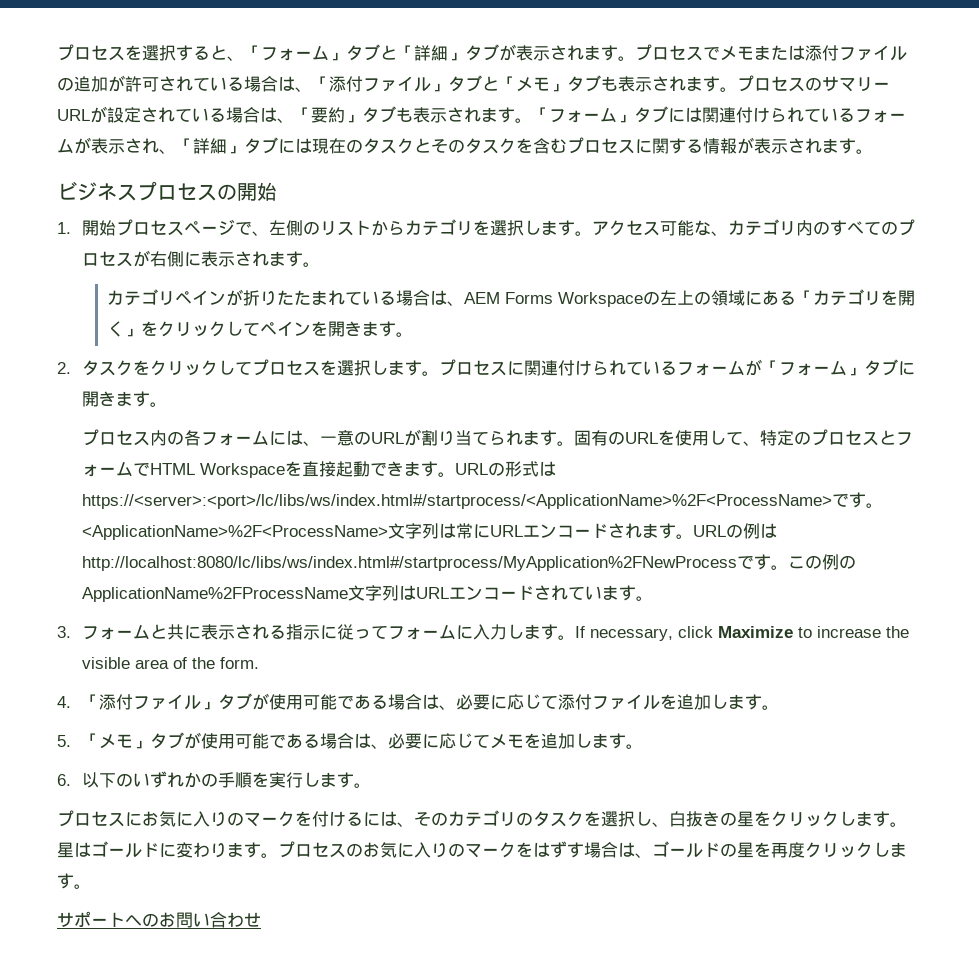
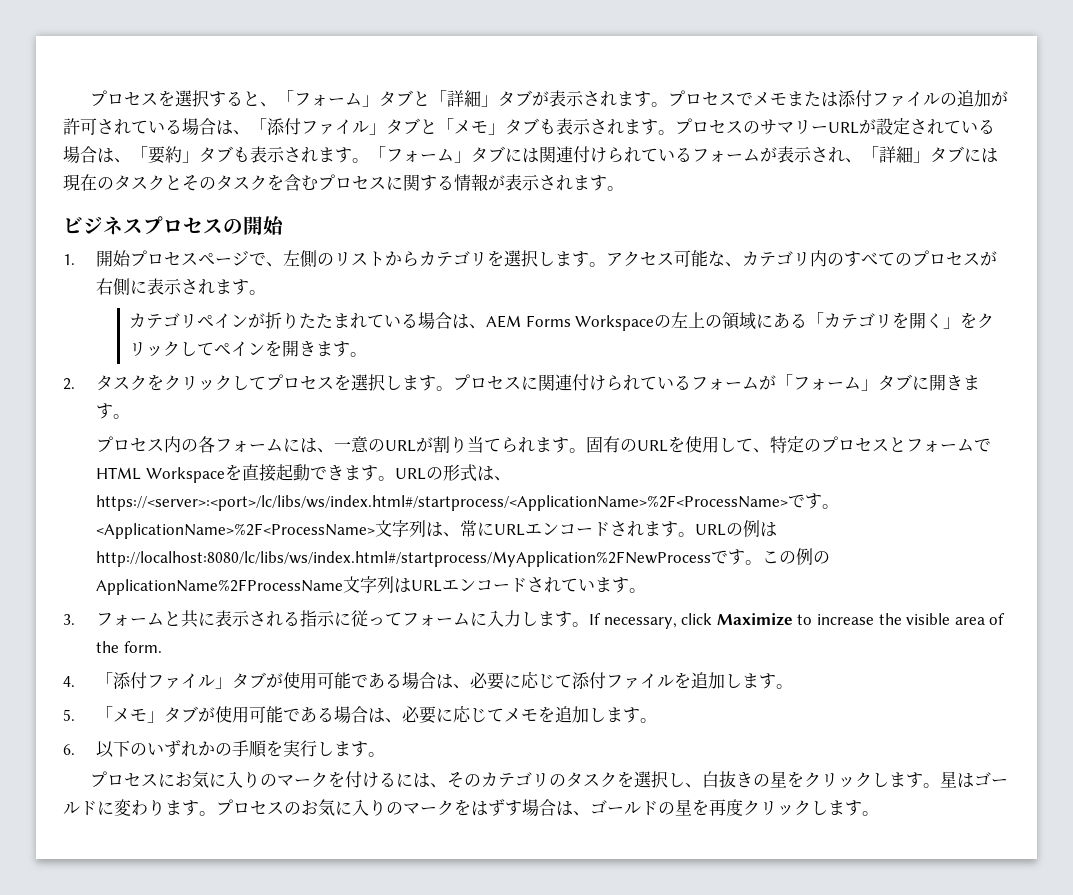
- URLの形式はhttps://<server>:<port>/lc/libs/ws/index.html#/startprocess/<ApplicationName>%2F<ProcessName>です。
+ URLの形式は、https://<server>:<port>/lc/libs/ws/index.html#/startprocess/<ApplicationName>%2F<ProcessName>です。
- <ApplicationName>%2F<ProcessName>文字列は常にURLエンコードされます。
+ <ApplicationName>%2F<ProcessName>文字列は、常にURLエンコードされます。
- サポートへのお問い合わせ

